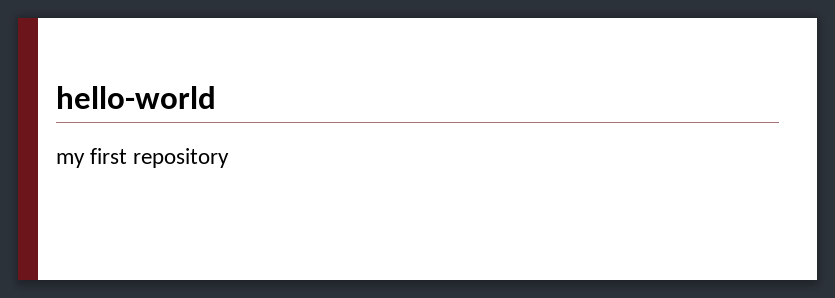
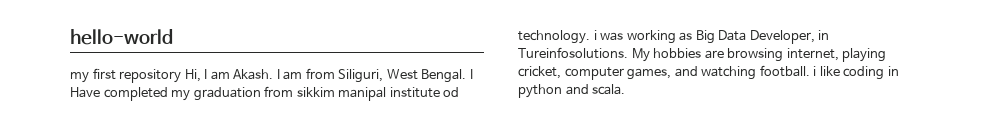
- my first repository
+ my first repository Hi, I am Akash. I am from Siliguri, West Bengal. I Have completed my graduation from sikkim manipal institute od technology. i was working as Big Data Developer, in Tureinfosolutions. My hobbies are browsing internet, playing cricket, computer games, and watching football. i like coding in python and scala.

